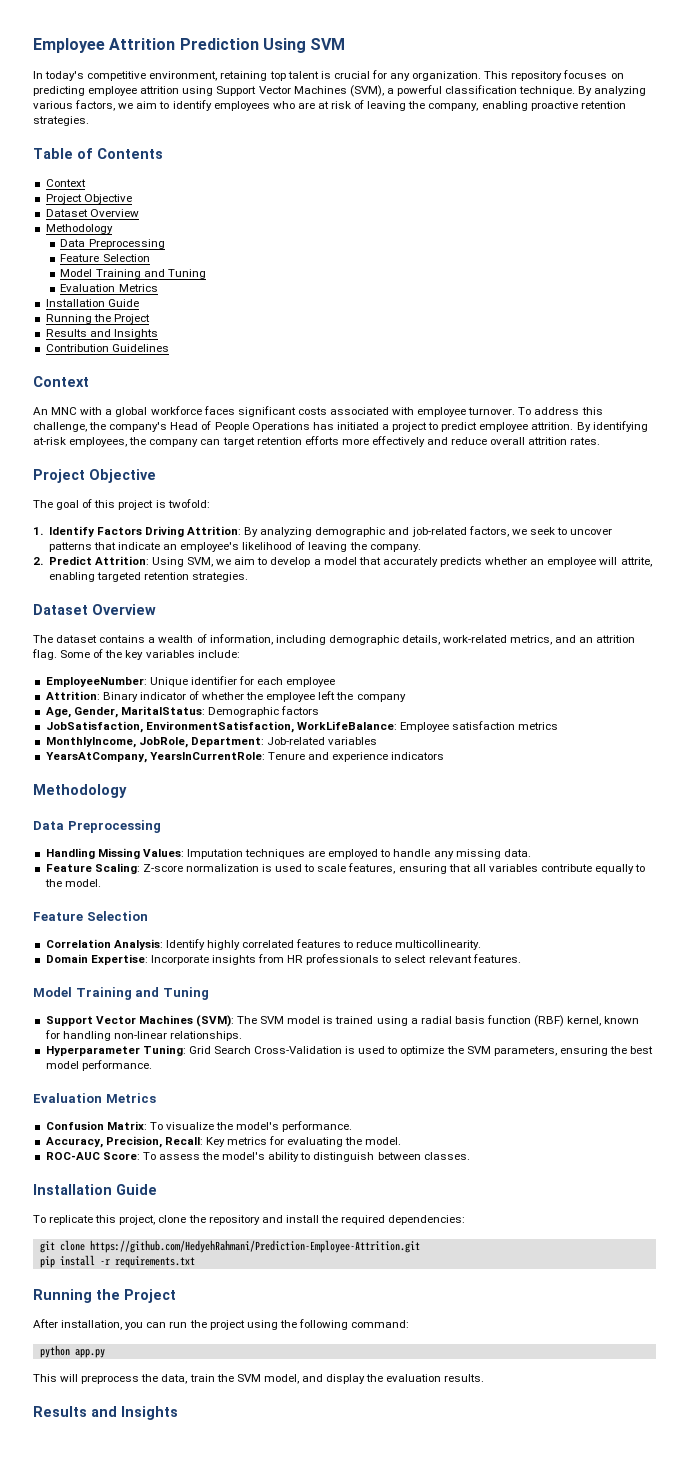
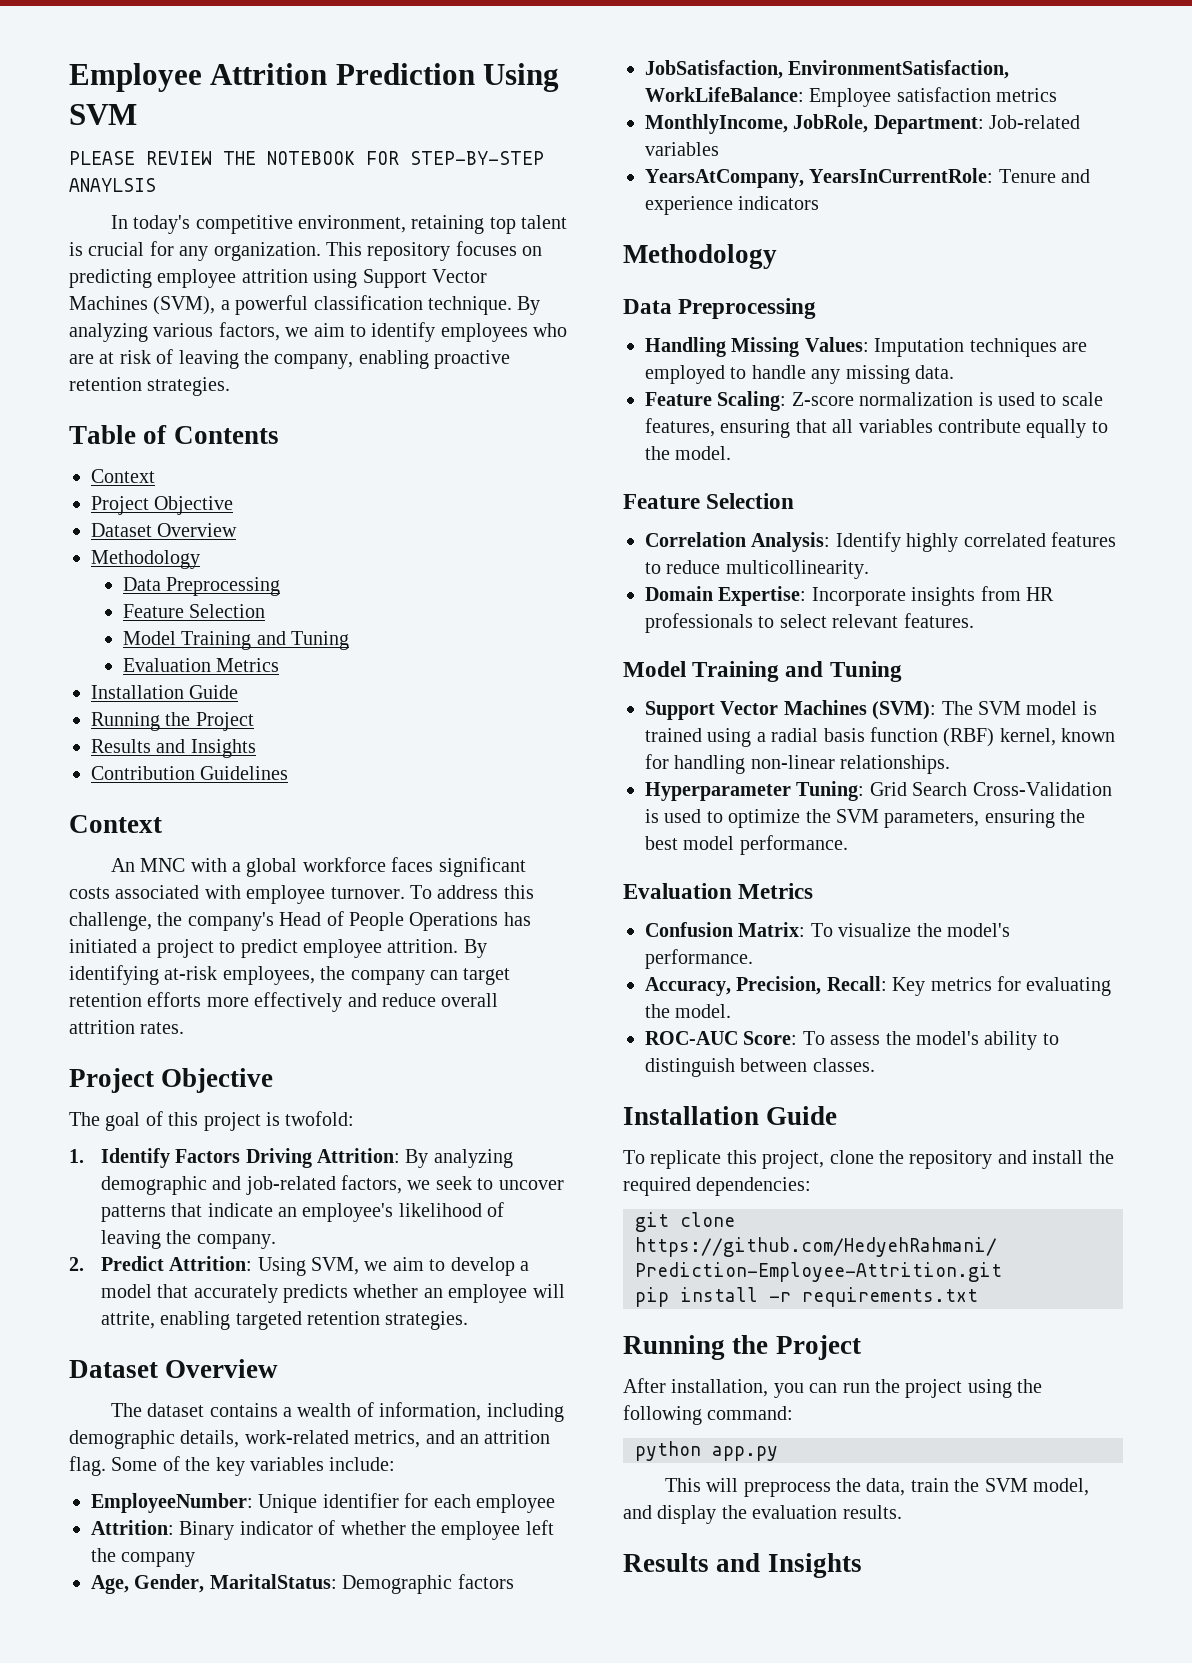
+ PLEASE REVIEW THE NOTEBOOK FOR STEP-BY-STEP ANAYLSIS

